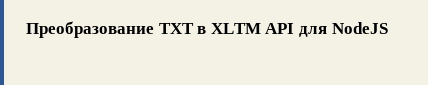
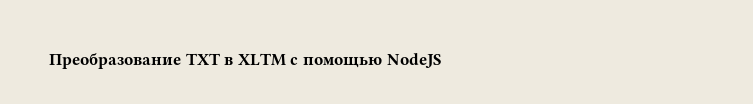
- Преобразование TXT в XLTM API для NodeJS
+ Преобразование TXT в XLTM с помощью NodeJS

